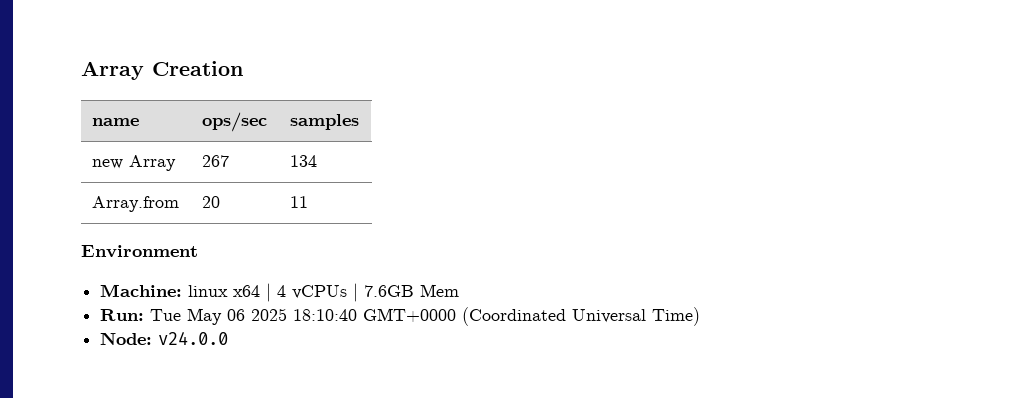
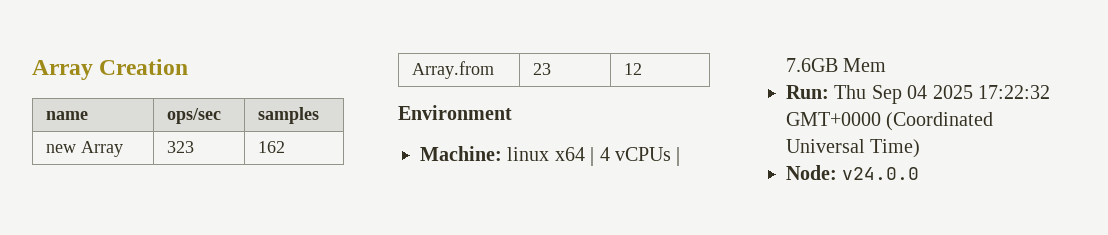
- new Array | 267 | 134
+ new Array | 323 | 162
- Array.from | 20 | 11
+ Array.from | 23 | 12
- Run: Tue May 06 2025 18:10:40 GMT+0000 (Coordinated Universal Time)
+ Run: Thu Sep 04 2025 17:22:32 GMT+0000 (Coordinated Universal Time)

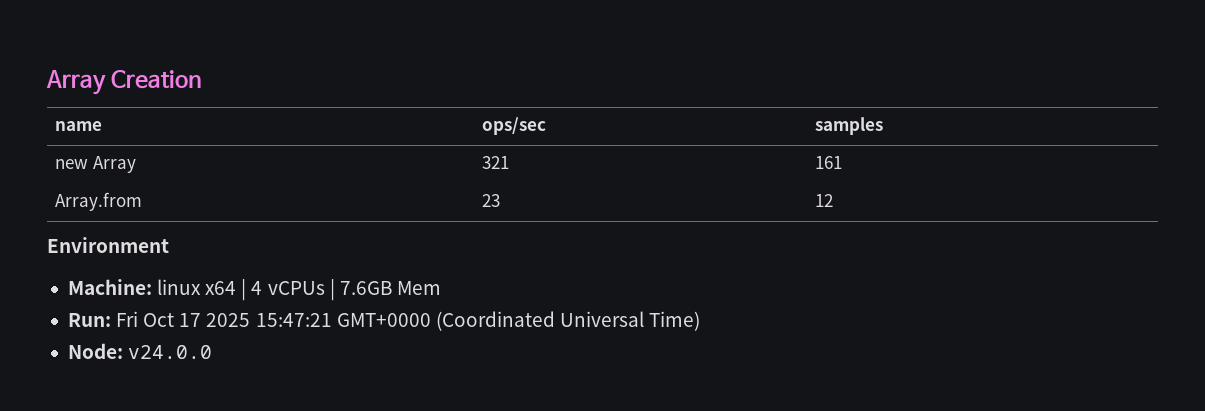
- new Array | 323 | 162
+ new Array | 321 | 161
- Run: Thu Sep 04 2025 17:22:32 GMT+0000 (Coordinated Universal Time)
+ Run: Fri Oct 17 2025 15:47:21 GMT+0000 (Coordinated Universal Time)

